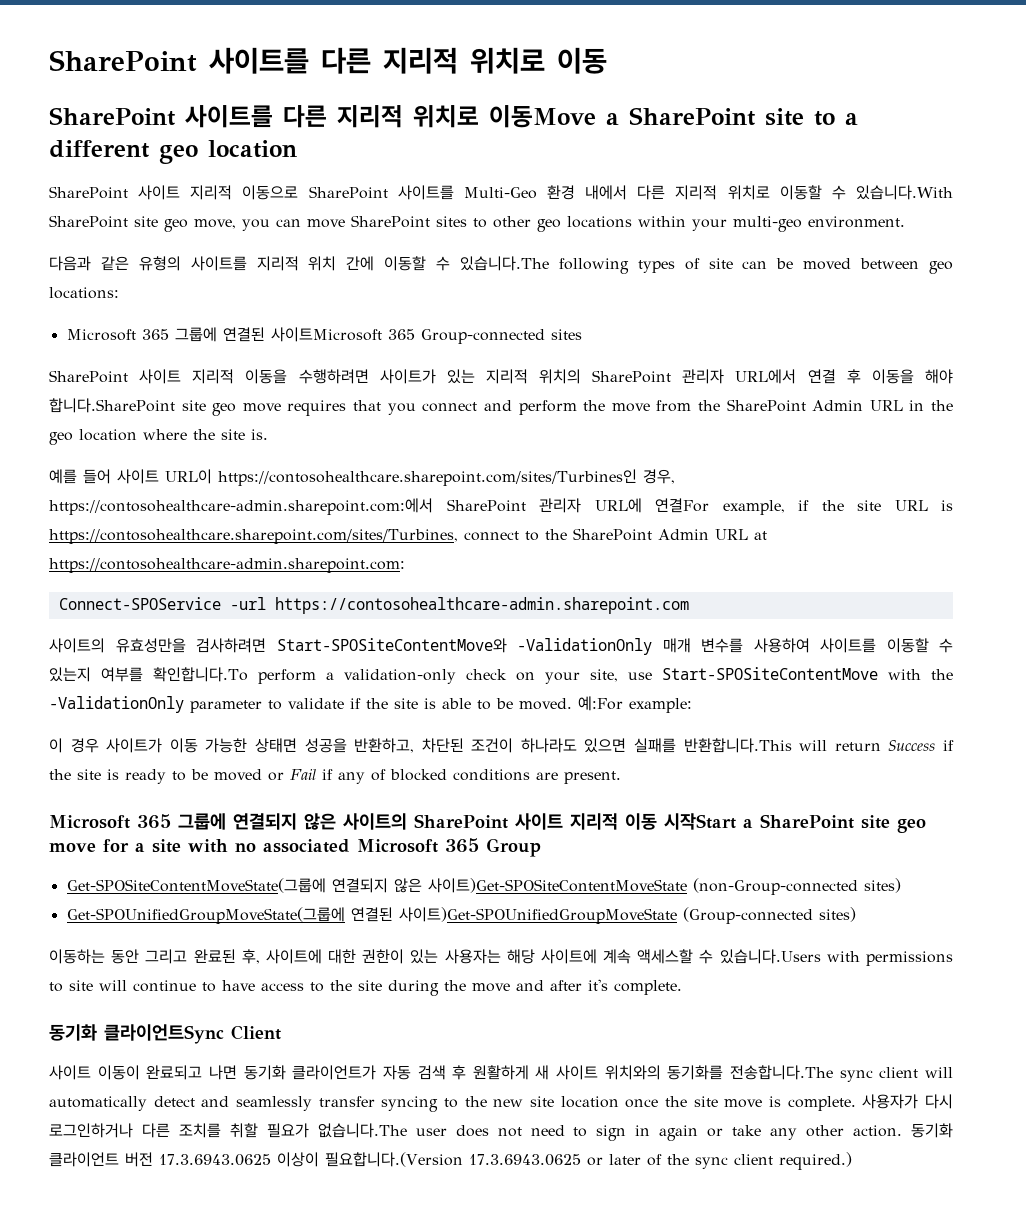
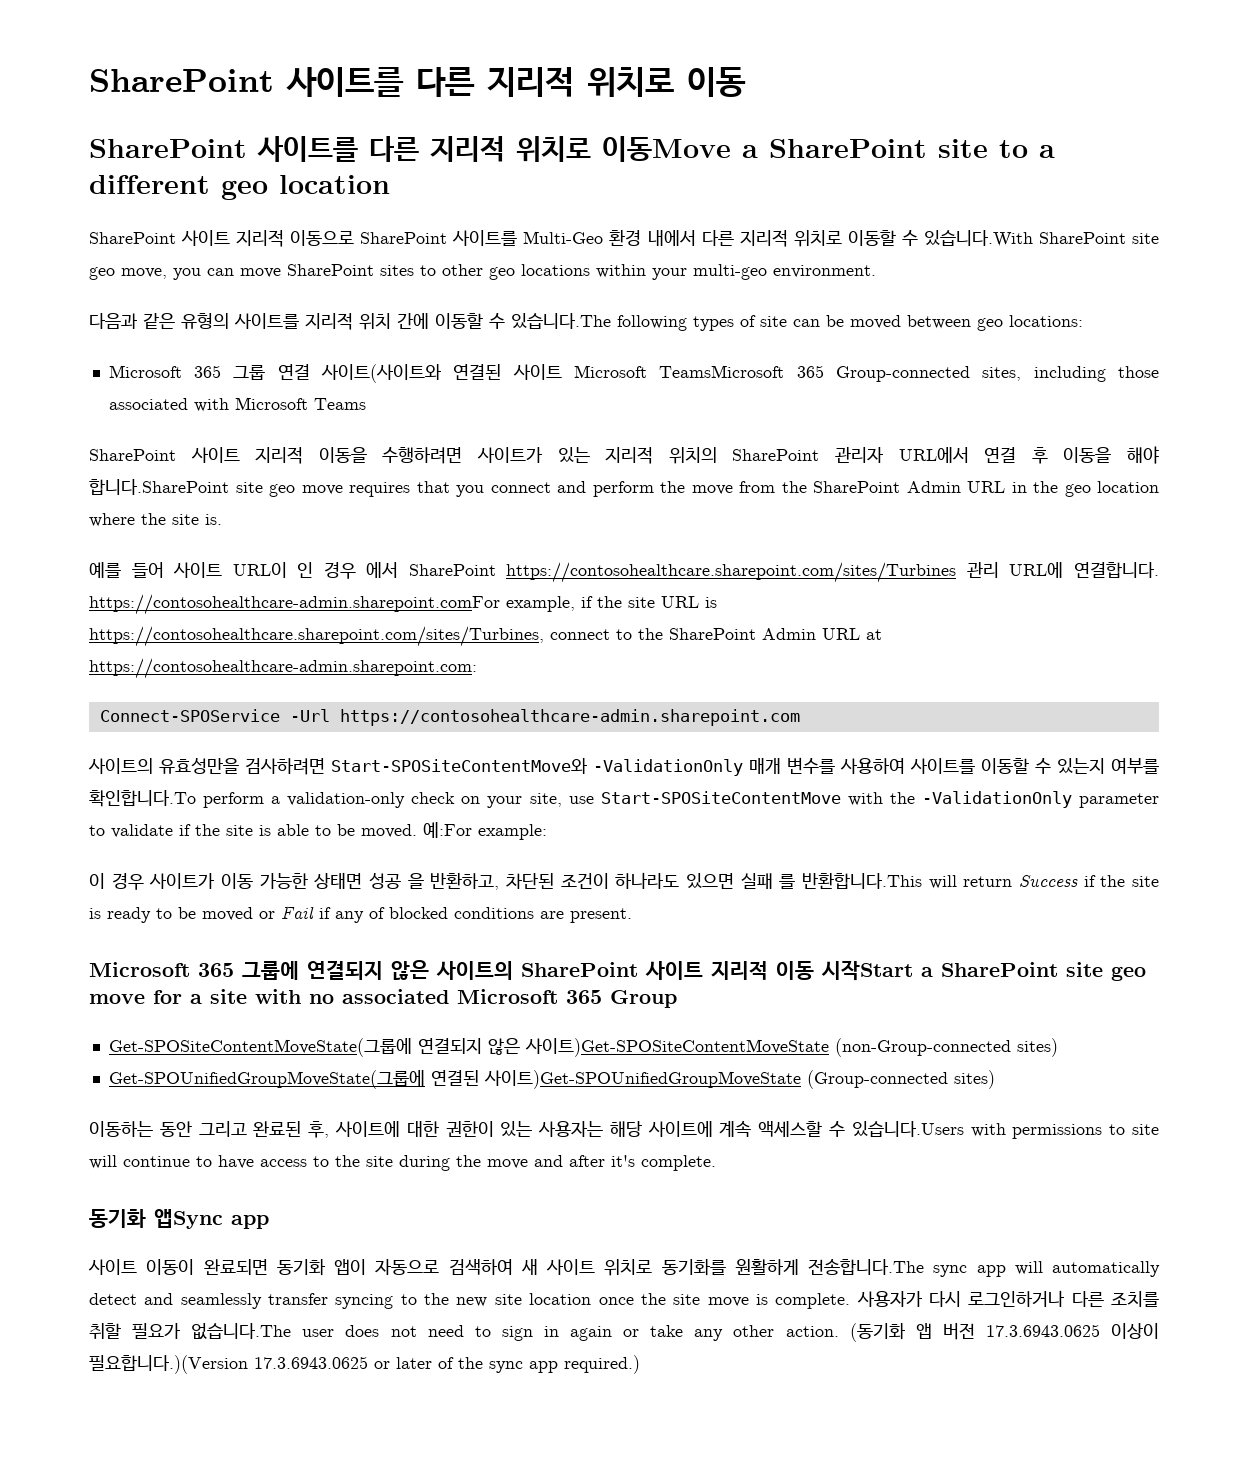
- Microsoft 365 그룹에 연결된 사이트Microsoft 365 Group-connected sites
+ Microsoft 365 그룹 연결 사이트(사이트와 연결된 사이트 Microsoft TeamsMicrosoft 365 Group-connected sites, including those associated with Microsoft Teams
- 예를 들어 사이트 URL이 https://contosohealthcare.sharepoint.com/sites/Turbines인 경우, https://contosohealthcare-admin.sharepoint.com:에서 SharePoint 관리자 URL에 연결For example, if the site URL is https://contosohealthcare.sharepoint.com/sites/Turbines, connect to the SharePoint Admin URL at https://contosohealthcare-admin.sharepoint.com:
+ 예를 들어 사이트 URL이 인 경우 에서 SharePoint https://contosohealthcare.sharepoint.com/sites/Turbines 관리 URL에 연결합니다. https://contosohealthcare-admin.sharepoint.comFor example, if the site URL is https://contosohealthcare.sharepoint.com/sites/Turbines, connect to the SharePoint Admin URL at https://contosohealthcare-admin.sharepoint.com:
- Connect-SPOService -url https://contosohealthcare-admin.sharepoint.com
+ Connect-SPOService -Url https://contosohealthcare-admin.sharepoint.com
- 이 경우 사이트가 이동 가능한 상태면 성공을 반환하고, 차단된 조건이 하나라도 있으면 실패를 반환합니다.This will return Success if the site is ready to be moved or Fail if any of blocked conditions are present.
+ 이 경우 사이트가 이동 가능한 상태면 성공 을 반환하고, 차단된 조건이 하나라도 있으면 실패 를 반환합니다.This will return Success if the site is ready to be moved or Fail if any of blocked conditions are present.
- 동기화 클라이언트Sync Client
+ 동기화 앱Sync app
- 사이트 이동이 완료되고 나면 동기화 클라이언트가 자동 검색 후 원활하게 새 사이트 위치와의 동기화를 전송합니다.The sync client will automatically detect and seamlessly transfer syncing to the new site location once the site move is complete.
+ 사이트 이동이 완료되면 동기화 앱이 자동으로 검색하여 새 사이트 위치로 동기화를 원활하게 전송합니다.The sync app will automatically detect and seamlessly transfer syncing to the new site location once the site move is complete.
- 동기화 클라이언트 버전 17.3.6943.0625 이상이 필요합니다.(Version 17.3.6943.0625 or later of the sync client required.)
+ (동기화 앱 버전 17.3.6943.0625 이상이 필요합니다.)(Version 17.3.6943.0625 or later of the sync app required.)

